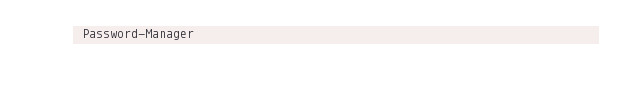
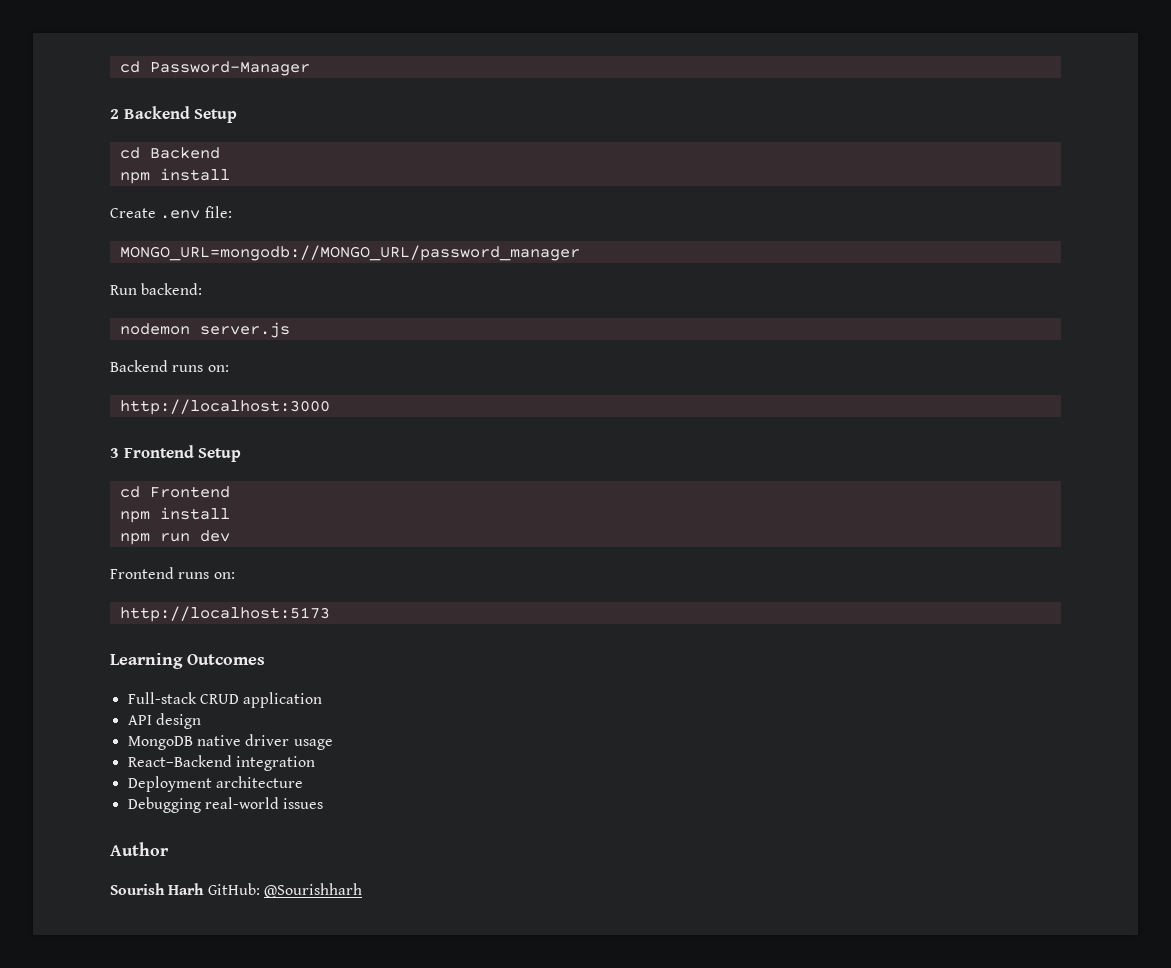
- Password-Manager
+ cd Password-Manager
+ 2 Backend Setup
+ cd Backend
+ npm install
+ Create .env file:
+ MONGO_URL=mongodb://MONGO_URL/password_manager
+ Run backend:
+ nodemon server.js
+ Backend runs on:
+ http://localhost:3000
+ 3 Frontend Setup
+ cd Frontend
+ npm install
+ npm run dev
+ Frontend runs on:
+ http://localhost:5173
+ Learning Outcomes
+ Full-stack CRUD application
+ API design
+ MongoDB native driver usage
+ React–Backend integration
+ Deployment architecture
+ Debugging real-world issues
+ Author
+ Sourish Harh GitHub: @Sourishharh

